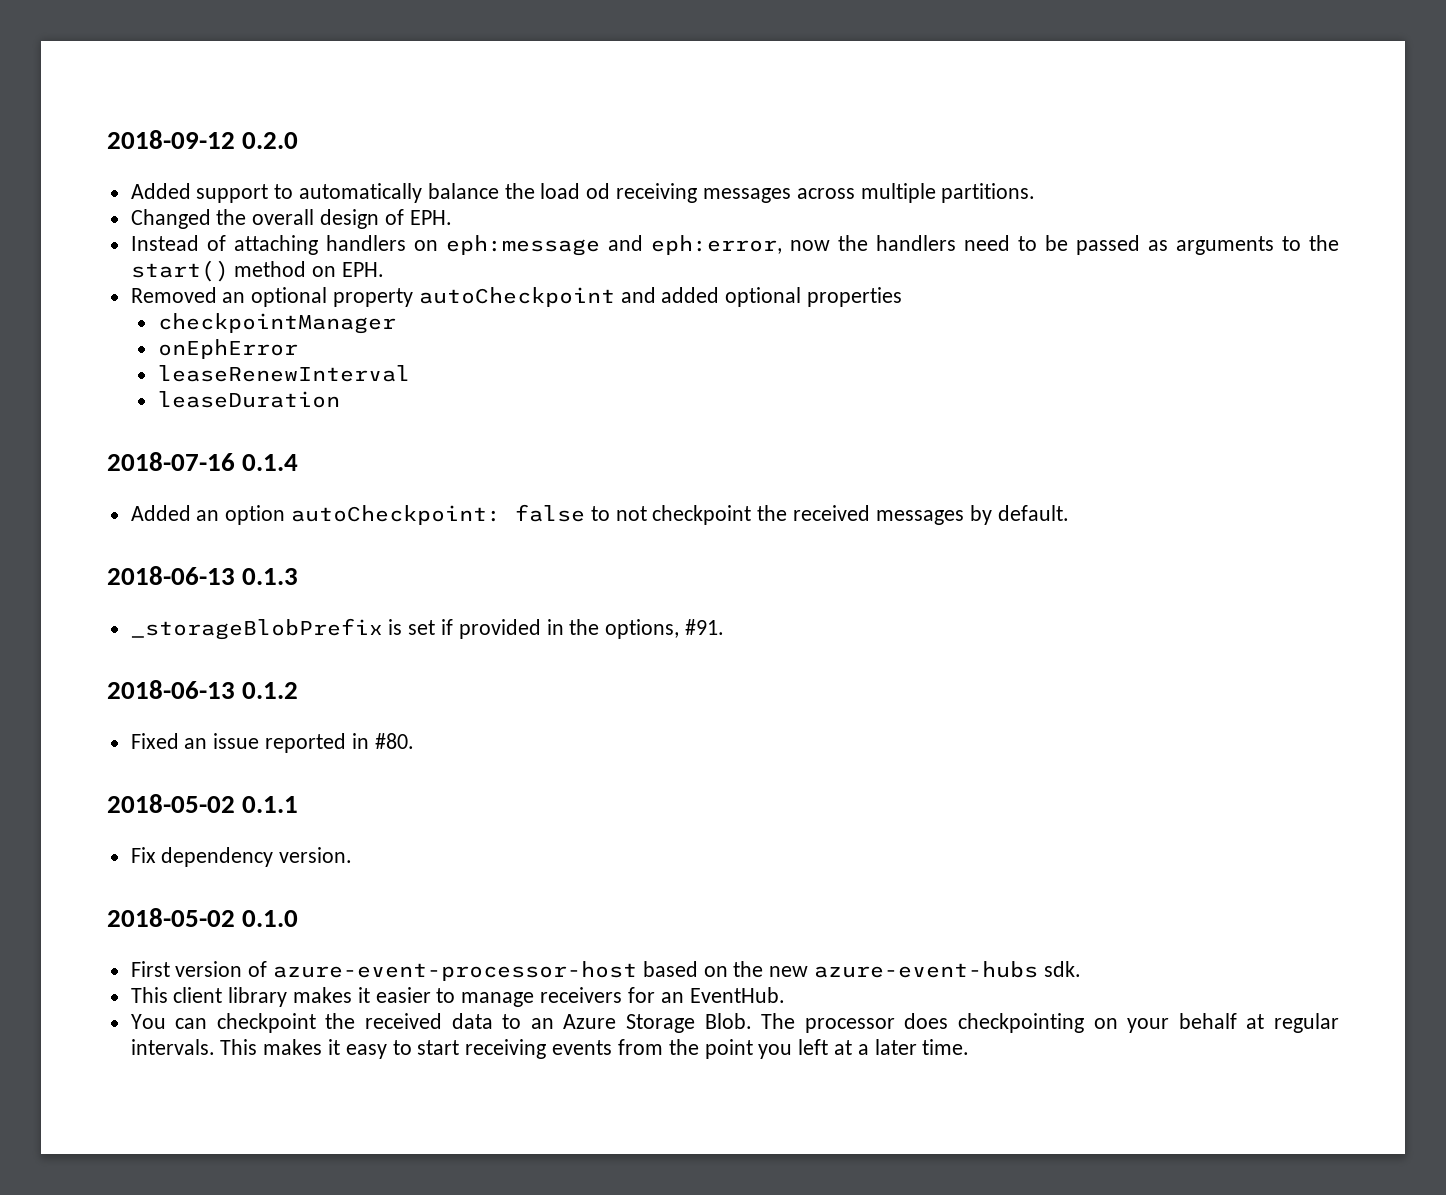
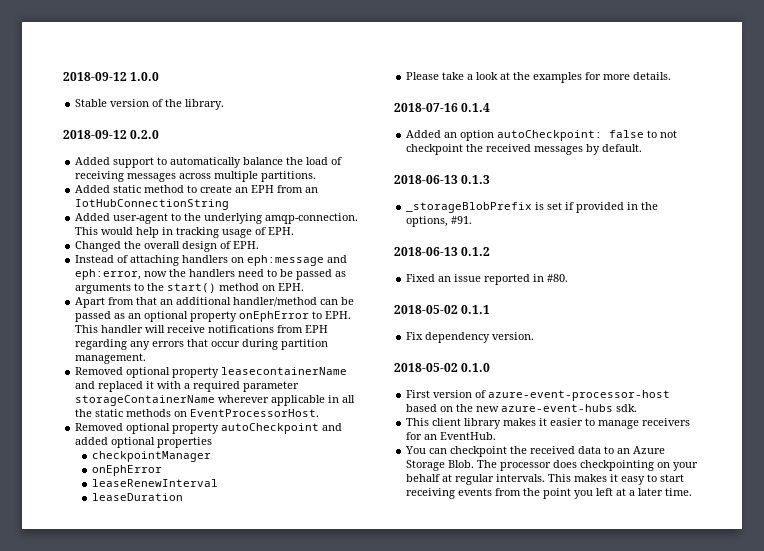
+ 2018-09-12 1.0.0
+ Stable version of the library.
- Added support to automatically balance the load od receiving messages across multiple partitions.
+ Added support to automatically balance the load of receiving messages across multiple partitions.
+ Added static method to create an EPH from an IotHubConnectionString
+ Added user-agent to the underlying amqp-connection. This would help in tracking usage of EPH.
- Removed an optional property autoCheckpoint and added optional properties
+ Apart from that an additional handler/method can be passed as an optional property onEphError to EPH. This handler will receive notifications from EPH regarding any errors that occur during partition management.
+ Removed optional property leasecontainerName and replaced it with a required parameter storageContainerName wherever applicable in all the static methods on EventProcessorHost.
+ Removed optional property autoCheckpoint and added optional properties
+ Please take a look at the examples for more details.

